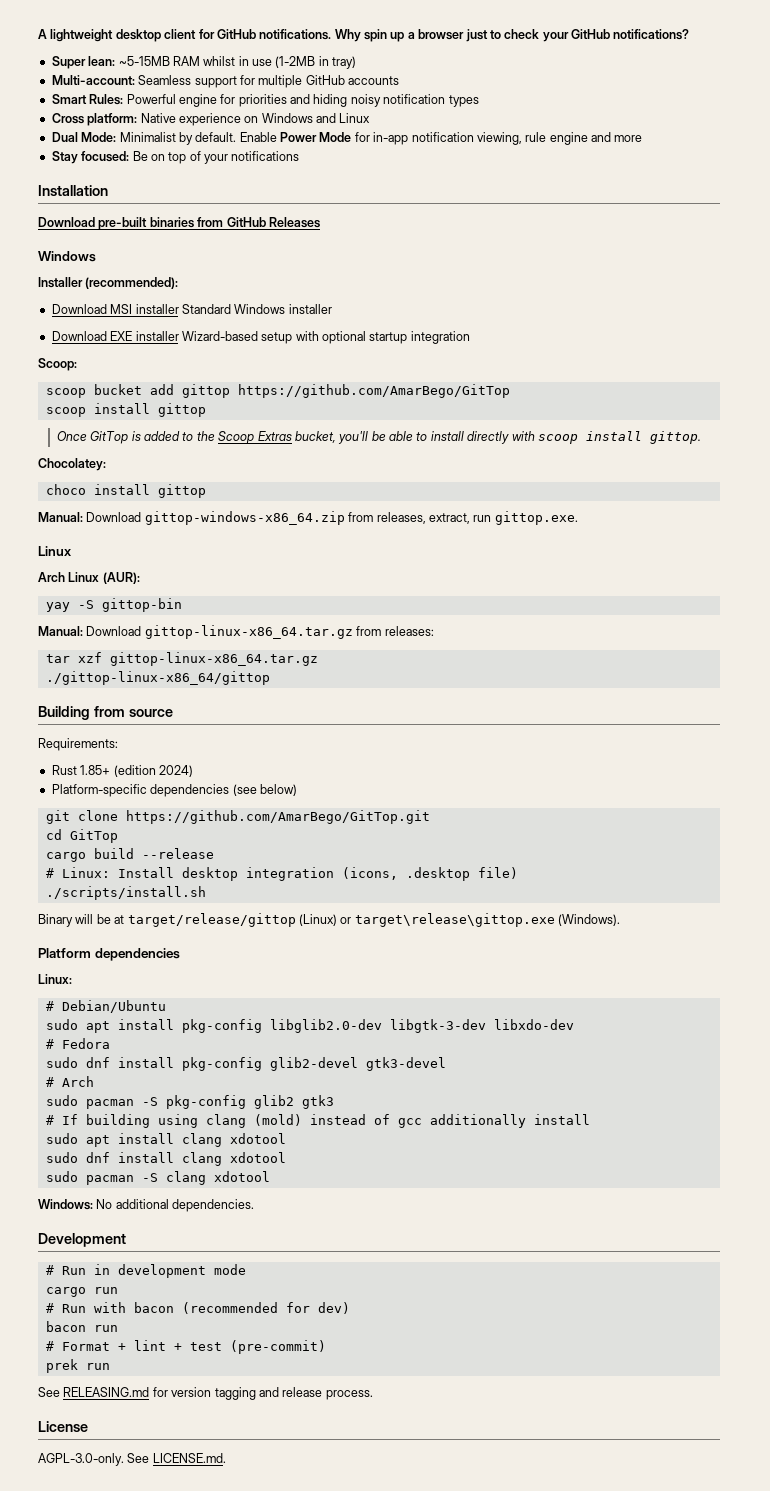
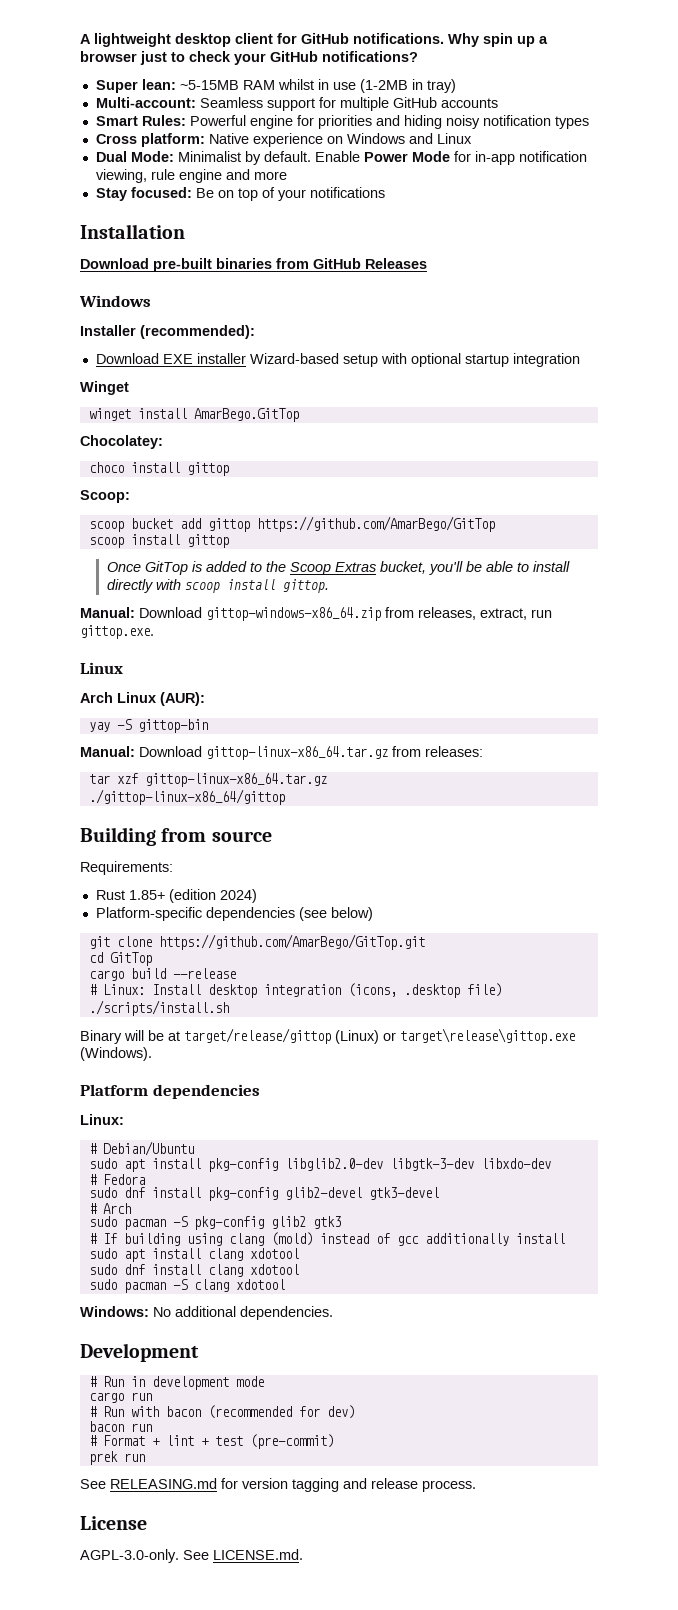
- Download MSI installer Standard Windows installer
+ Winget
+ winget install AmarBego.GitTop
+ Chocolatey:
+ choco install gittop
- Chocolatey:
- choco install gittop

